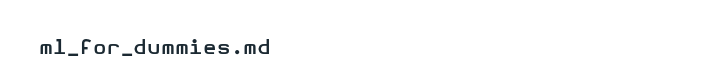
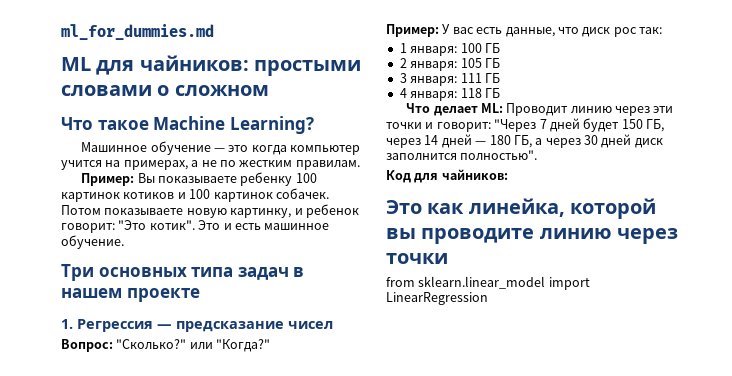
+ ML для чайников: простыми словами о сложном
+ Что такое Machine Learning?
+ Машинное обучение — это когда компьютер учится на примерах, а не по жестким правилам.
+ Пример: Вы показываете ребенку 100 картинок котиков и 100 картинок собачек. Потом показываете новую картинку, и ребенок говорит: "Это котик". Это и есть машинное обучение.
+ Три основных типа задач в нашем проекте
+ 1. Регрессия — предсказание чисел
+ Вопрос: "Сколько?" или "Когда?"
+ Пример: У вас есть данные, что диск рос так:
+ 1 января: 100 ГБ
+ 2 января: 105 ГБ
+ 3 января: 111 ГБ
+ 4 января: 118 ГБ
+ Что делает ML: Проводит линию через эти точки и говорит: "Через 7 дней будет 150 ГБ, через 14 дней — 180 ГБ, а через 30 дней диск заполнится полностью".
+ Код для чайников:
+ Это как линейка, которой вы проводите линию через точки
+ from sklearn.linear_model import LinearRegression

